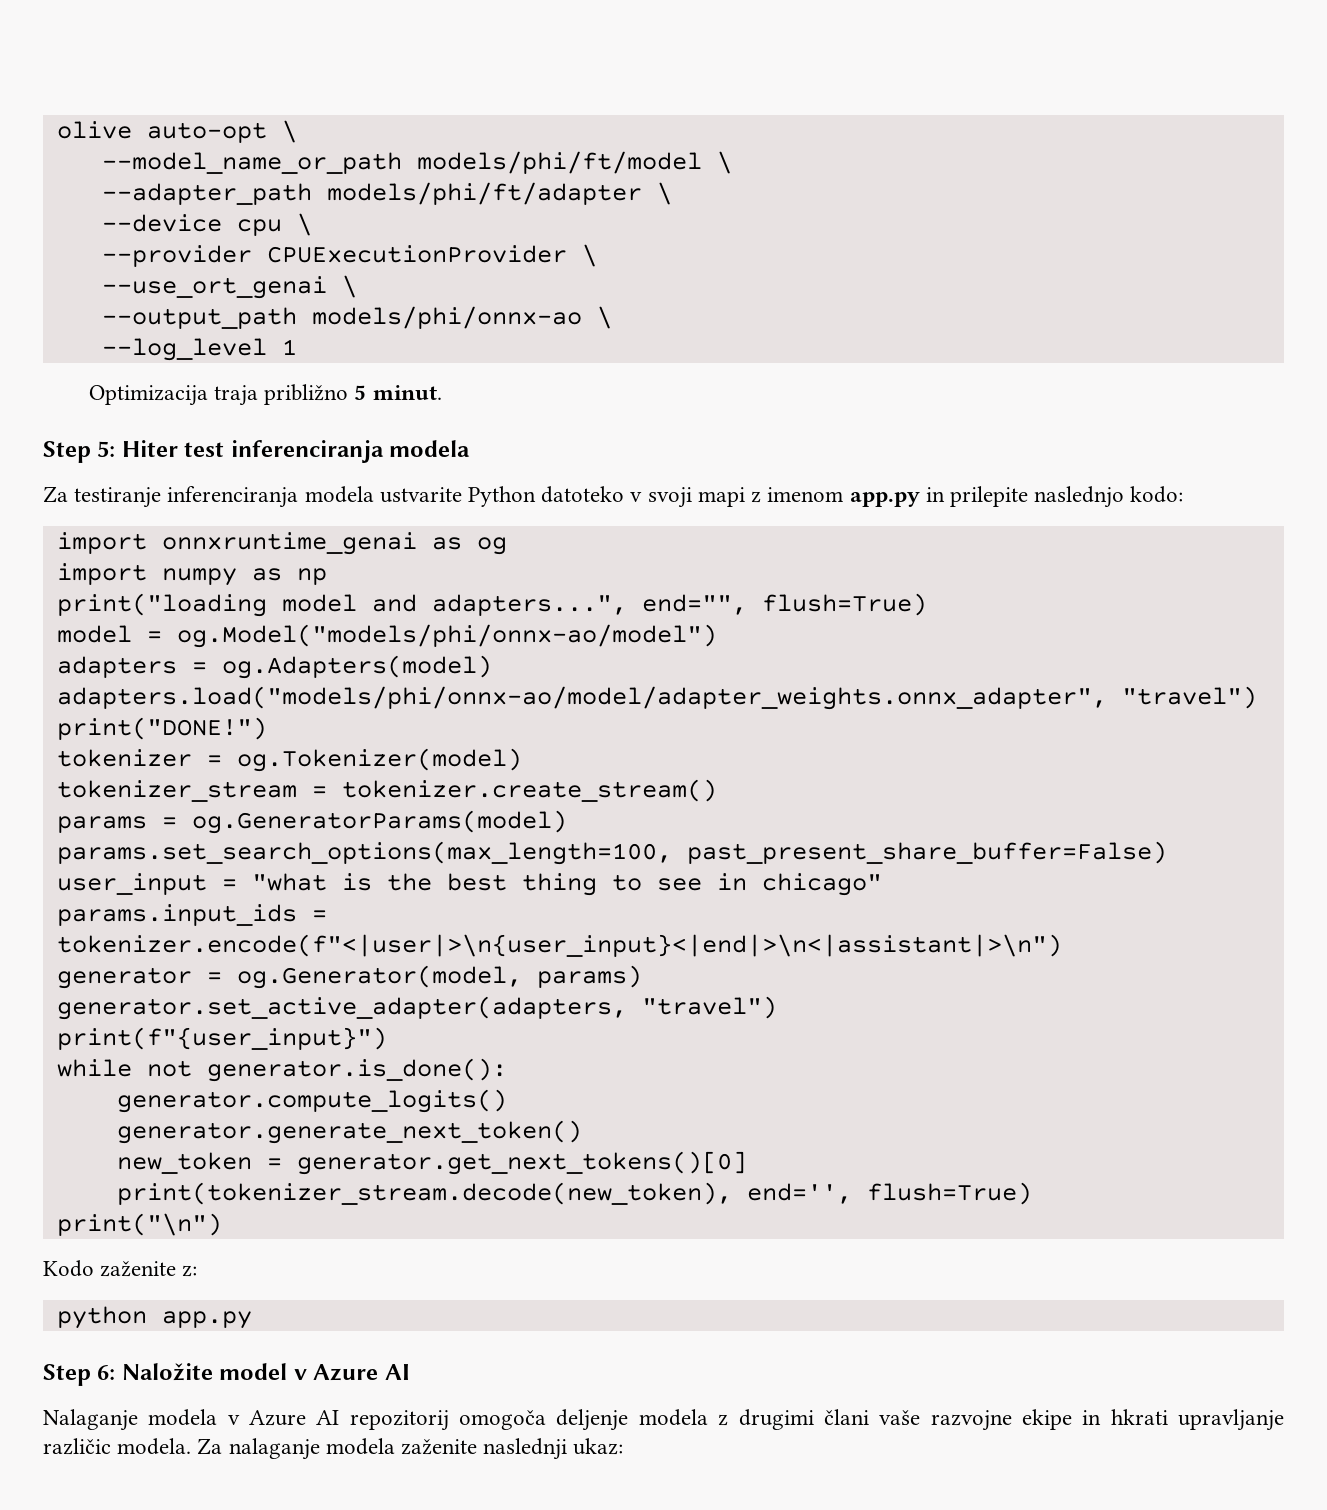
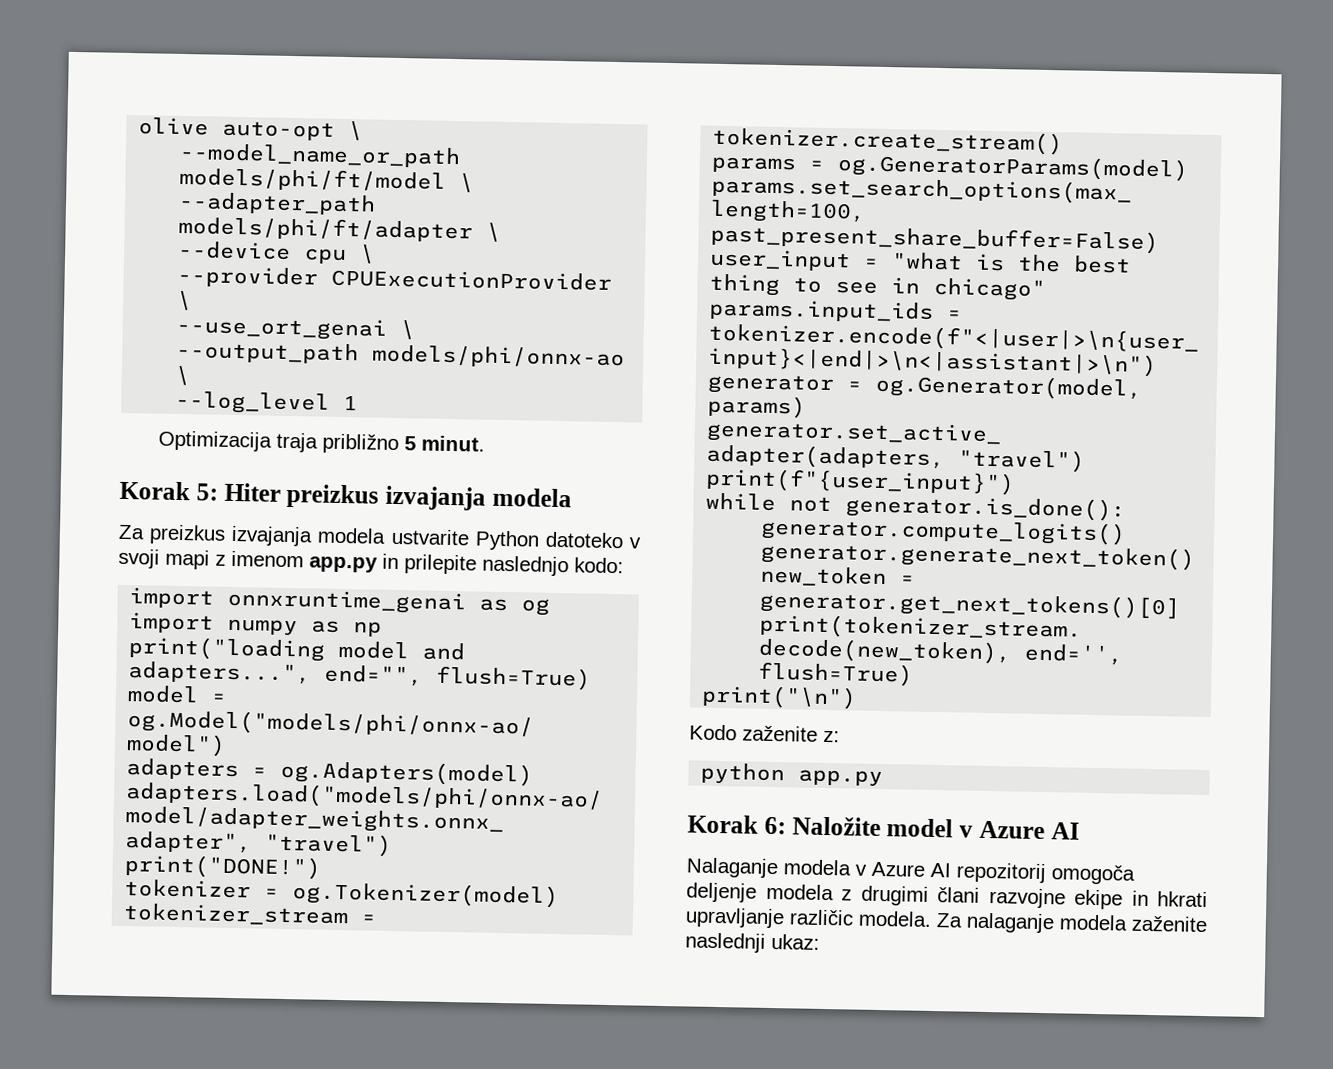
- Step 5: Hiter test inferenciranja modela
+ Korak 5: Hiter preizkus izvajanja modela
- Za testiranje inferenciranja modela ustvarite Python datoteko v svoji mapi z imenom app.py in prilepite naslednjo kodo:
+ Za preizkus izvajanja modela ustvarite Python datoteko v svoji mapi z imenom app.py in prilepite naslednjo kodo:
- Step 6: Naložite model v Azure AI
+ Korak 6: Naložite model v Azure AI
- Nalaganje modela v Azure AI repozitorij omogoča deljenje modela z drugimi člani vaše razvojne ekipe in hkrati upravljanje različic modela.
+ Nalaganje modela v Azure AI repozitorij omogoča deljenje modela z drugimi člani razvojne ekipe in hkrati upravljanje različic modela.

